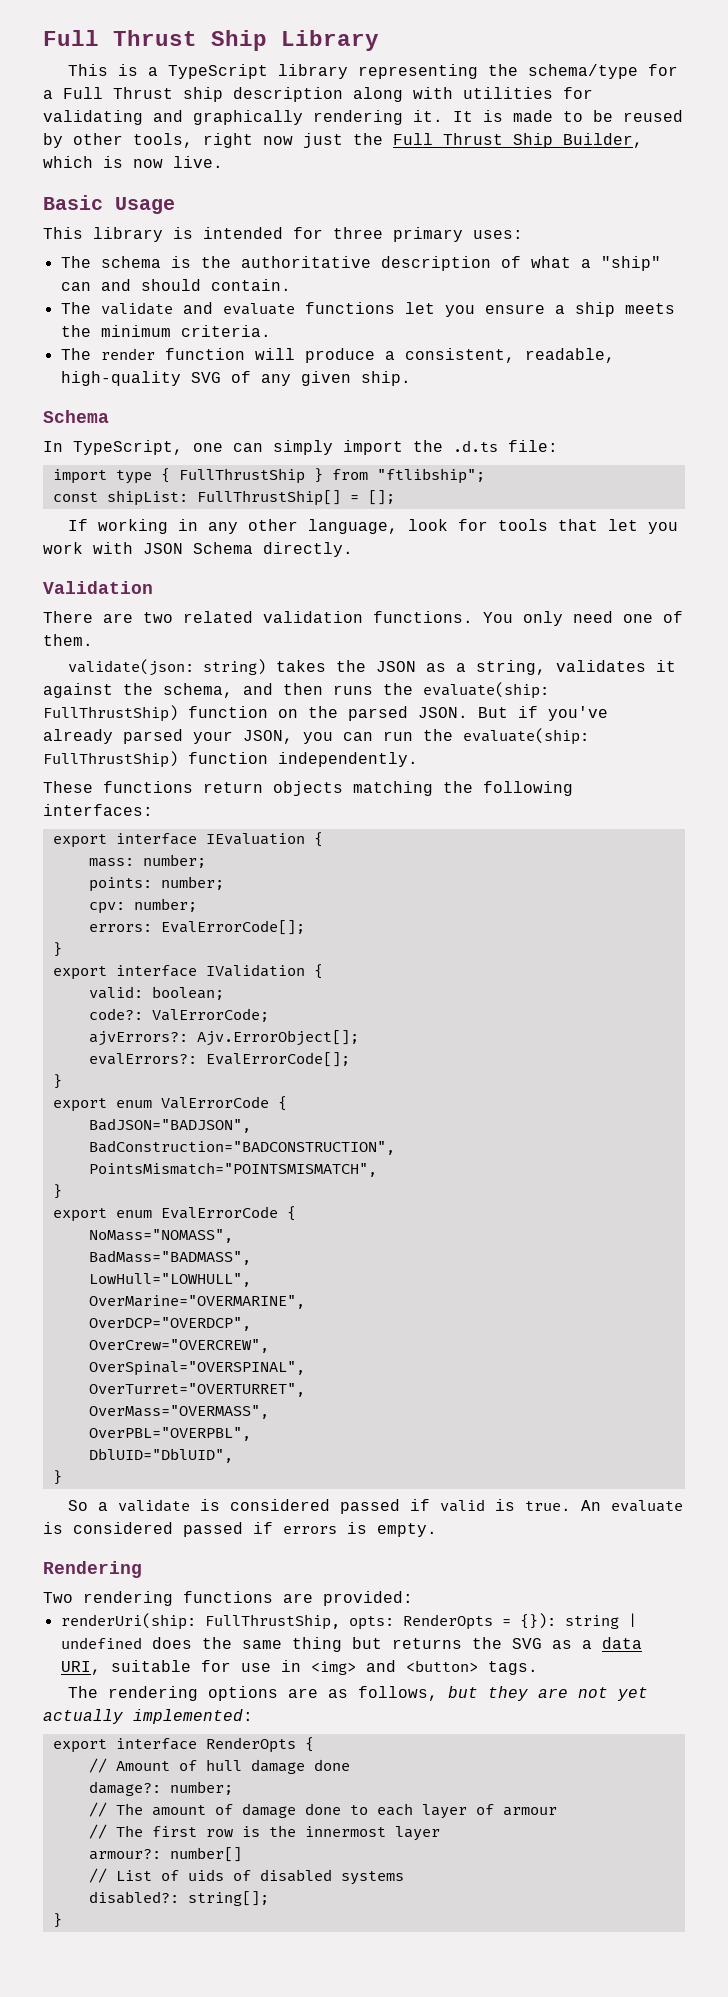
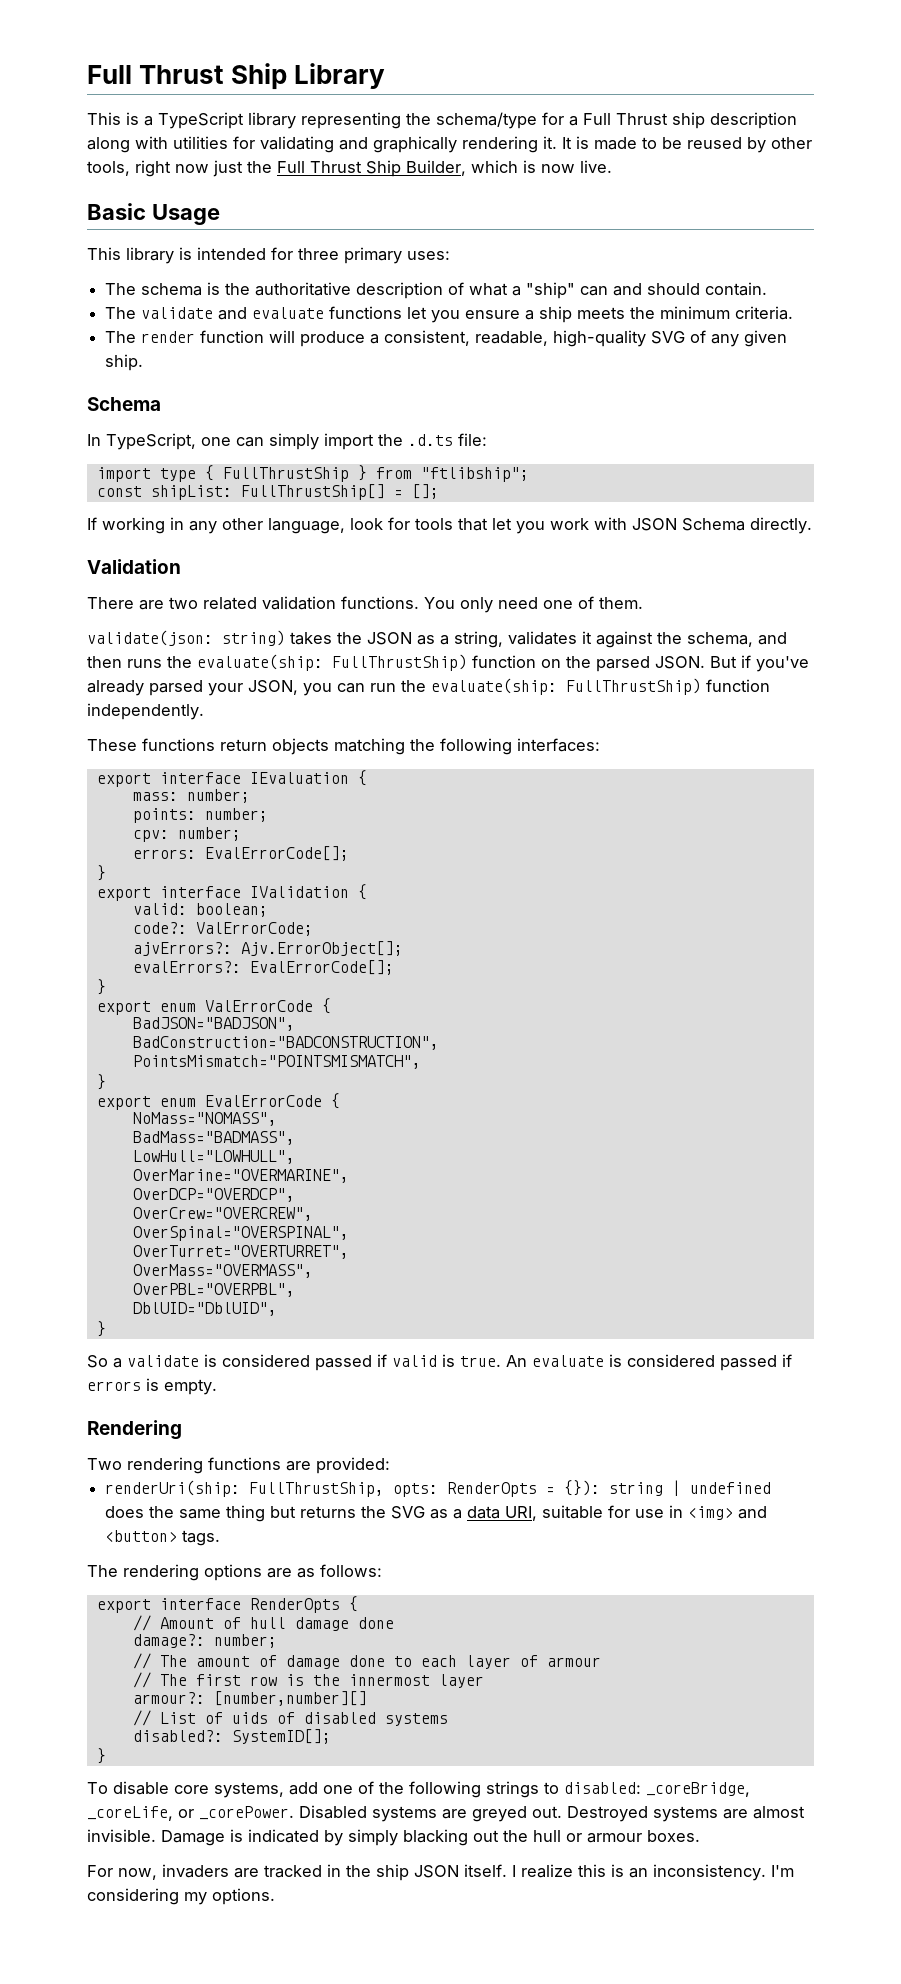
- The rendering options are as follows, but they are not yet actually implemented:
+ The rendering options are as follows:
- armour?: number[]
+ armour?: [number,number][]
- disabled?: string[];
+ disabled?: SystemID[];
  }
+ To disable core systems, add one of the following strings to disabled: _coreBridge, _coreLife, or _corePower. Disabled systems are greyed out. Destroyed systems are almost invisible. Damage is indicated by simply blacking out the hull or armour boxes.
+ For now, invaders are tracked in the ship JSON itself. I realize this is an inconsistency. I'm considering my options.

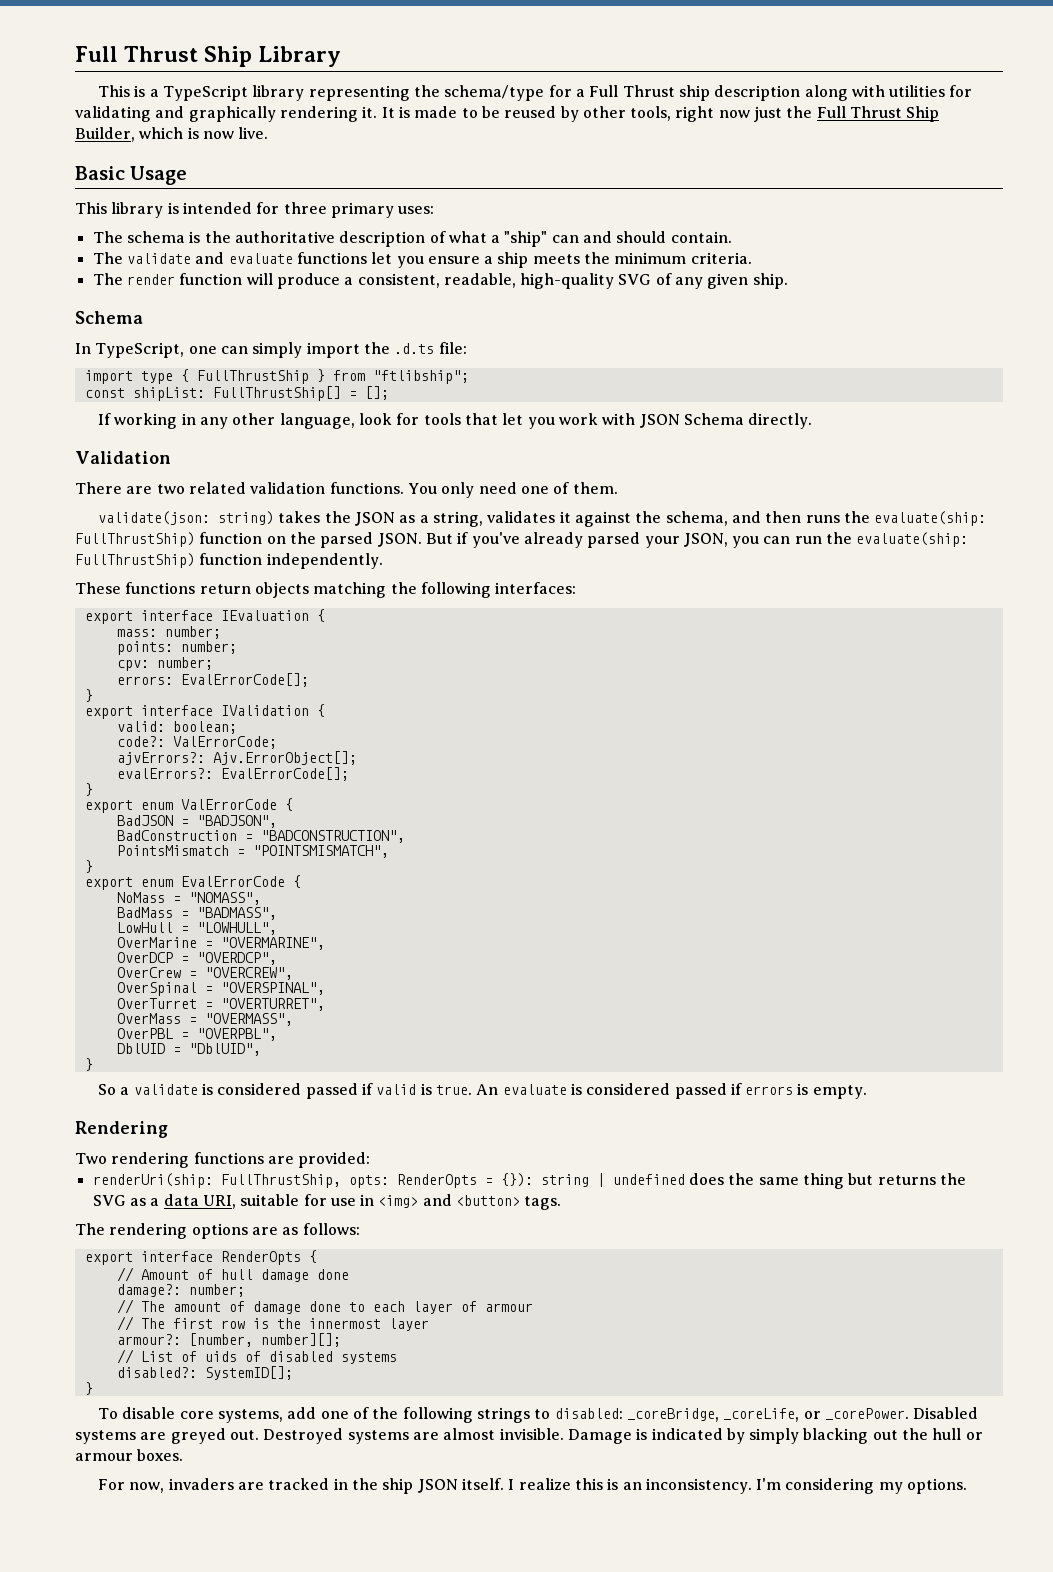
- BadJSON="BADJSON",
- BadConstruction="BADCONSTRUCTION",
- PointsMismatch="POINTSMISMATCH",
+ BadJSON = "BADJSON",
+ BadConstruction = "BADCONSTRUCTION",
+ PointsMismatch = "POINTSMISMATCH",
- NoMass="NOMASS",
- BadMass="BADMASS",
- LowHull="LOWHULL",
- OverMarine="OVERMARINE",
- OverDCP="OVERDCP",
- OverCrew="OVERCREW",
- OverSpinal="OVERSPINAL",
- OverTurret="OVERTURRET",
- OverMass="OVERMASS",
- OverPBL="OVERPBL",
- DblUID="DblUID",
+ NoMass = "NOMASS",
+ BadMass = "BADMASS",
+ LowHull = "LOWHULL",
+ OverMarine = "OVERMARINE",
+ OverDCP = "OVERDCP",
+ OverCrew = "OVERCREW",
+ OverSpinal = "OVERSPINAL",
+ OverTurret = "OVERTURRET",
+ OverMass = "OVERMASS",
+ OverPBL = "OVERPBL",
+ DblUID = "DblUID",
- armour?: [number,number][]
+ armour?: [number, number][];

